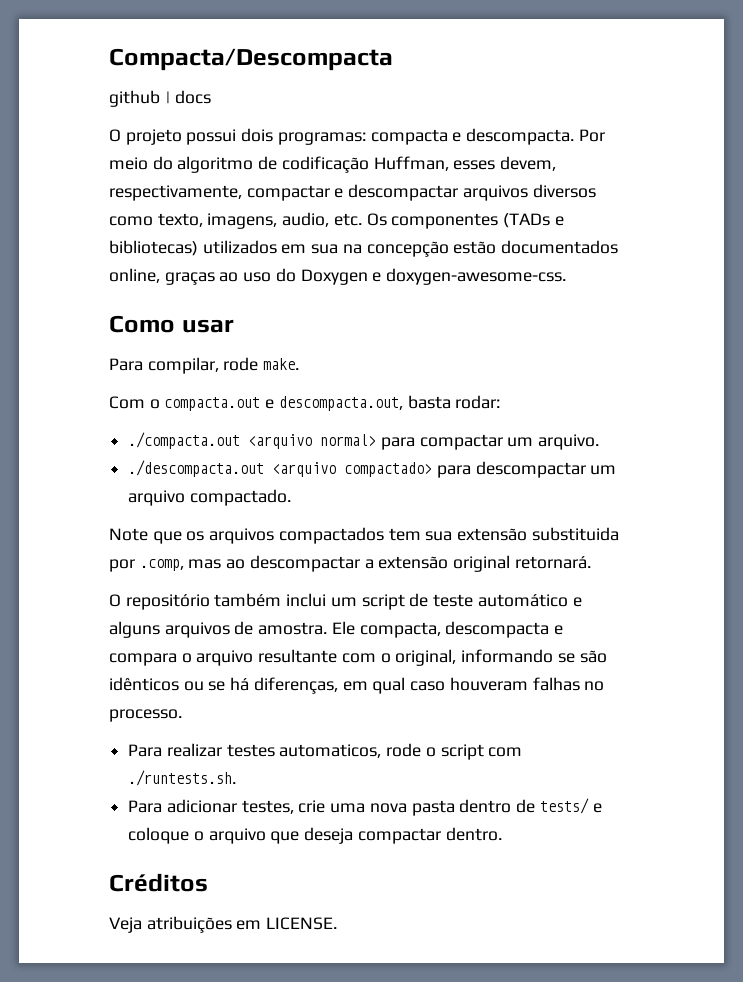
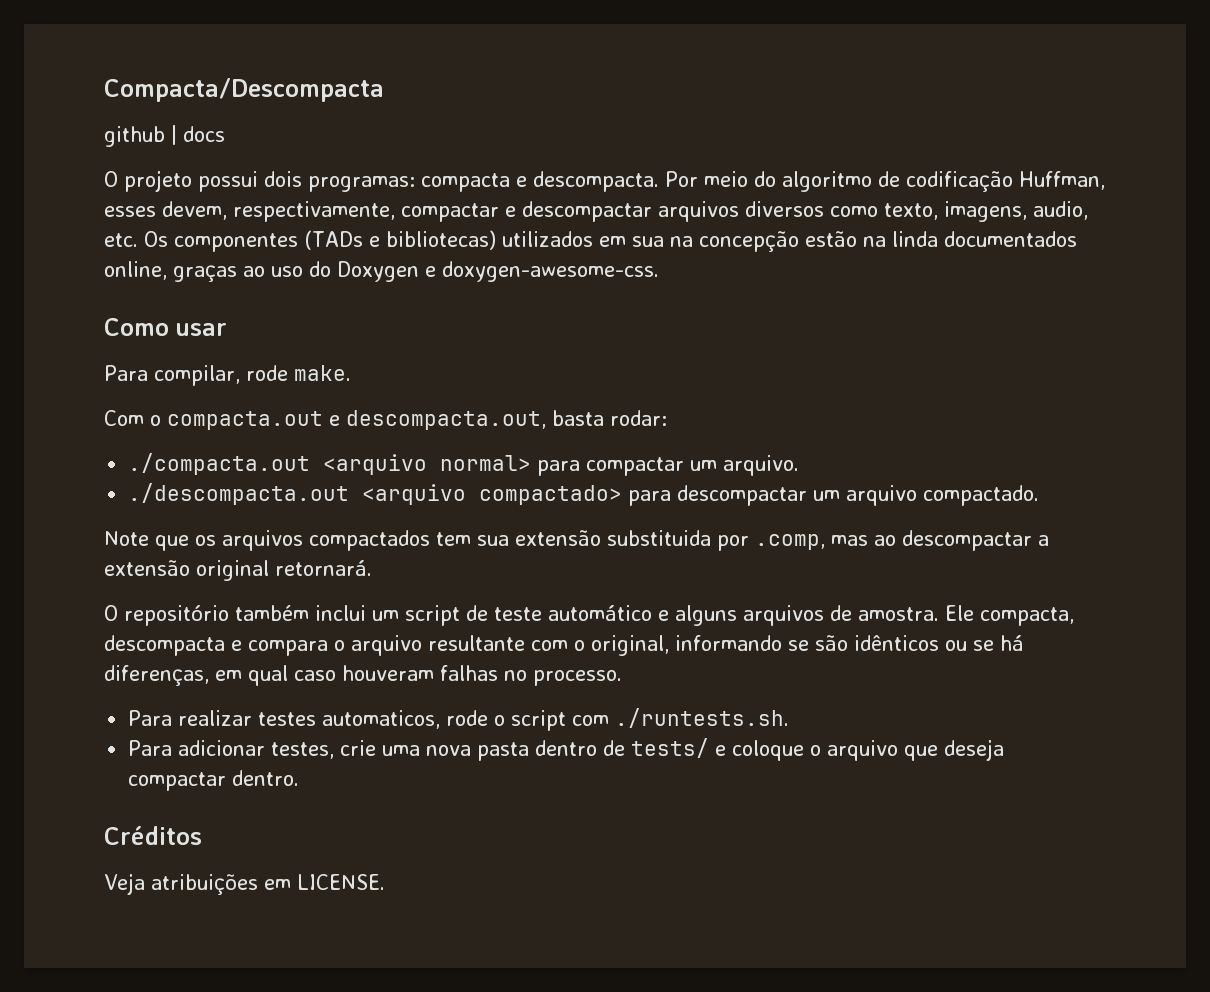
- Por meio do algoritmo de codificação Huffman, esses devem, respectivamente, compactar e descompactar arquivos diversos como texto, imagens, audio, etc. Os componentes (TADs e bibliotecas) utilizados em sua na concepção estão documentados online, graças ao uso do Doxygen e doxygen-awesome-css.
+ Por meio do algoritmo de codificação Huffman, esses devem, respectivamente, compactar e descompactar arquivos diversos como texto, imagens, audio, etc. Os componentes (TADs e bibliotecas) utilizados em sua na concepção estão na linda documentados online, graças ao uso do Doxygen e doxygen-awesome-css.

